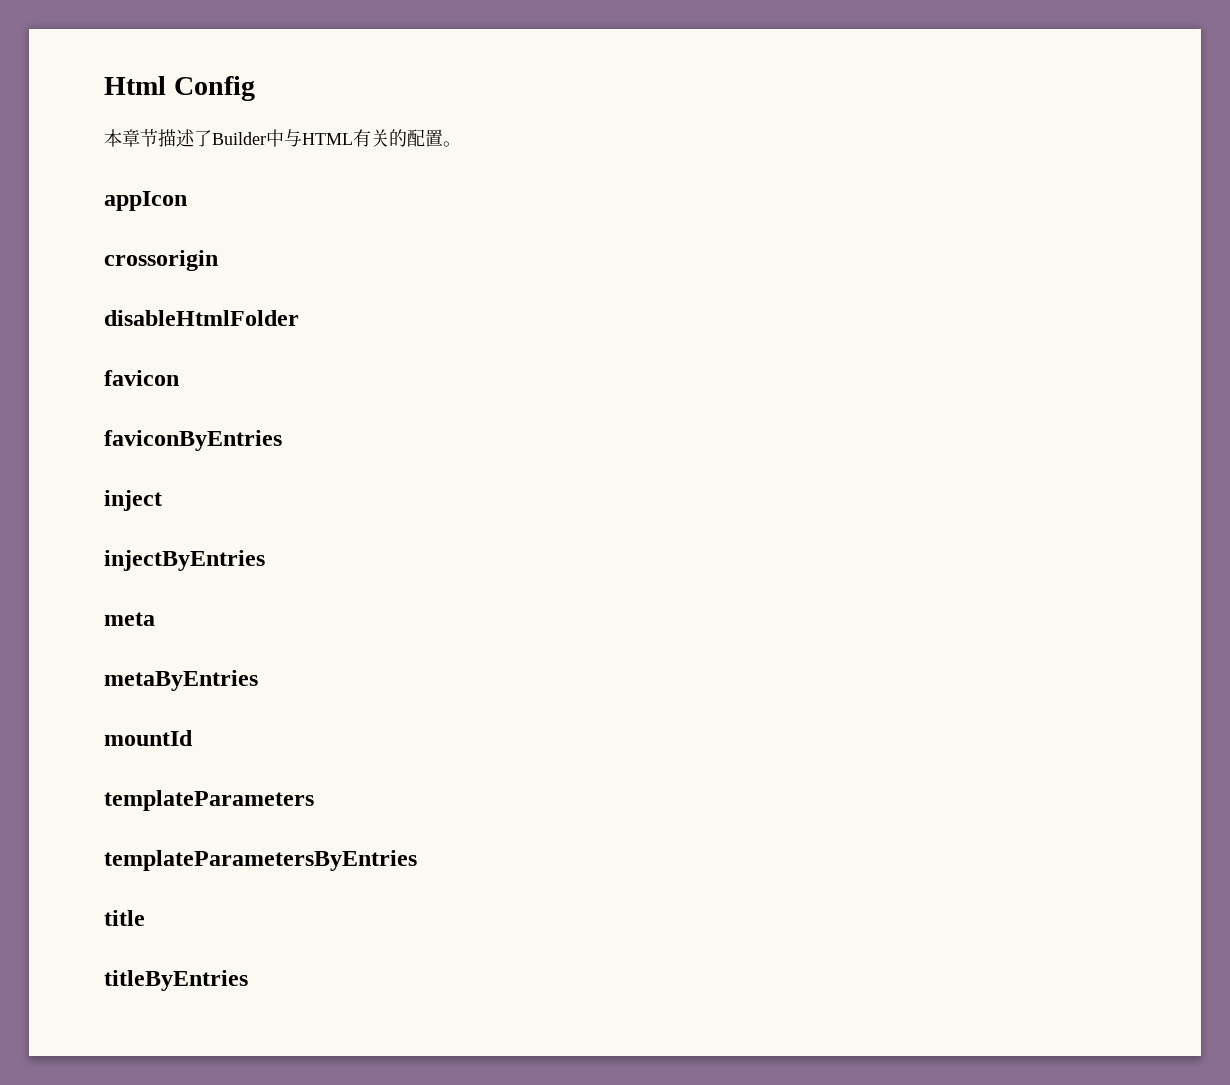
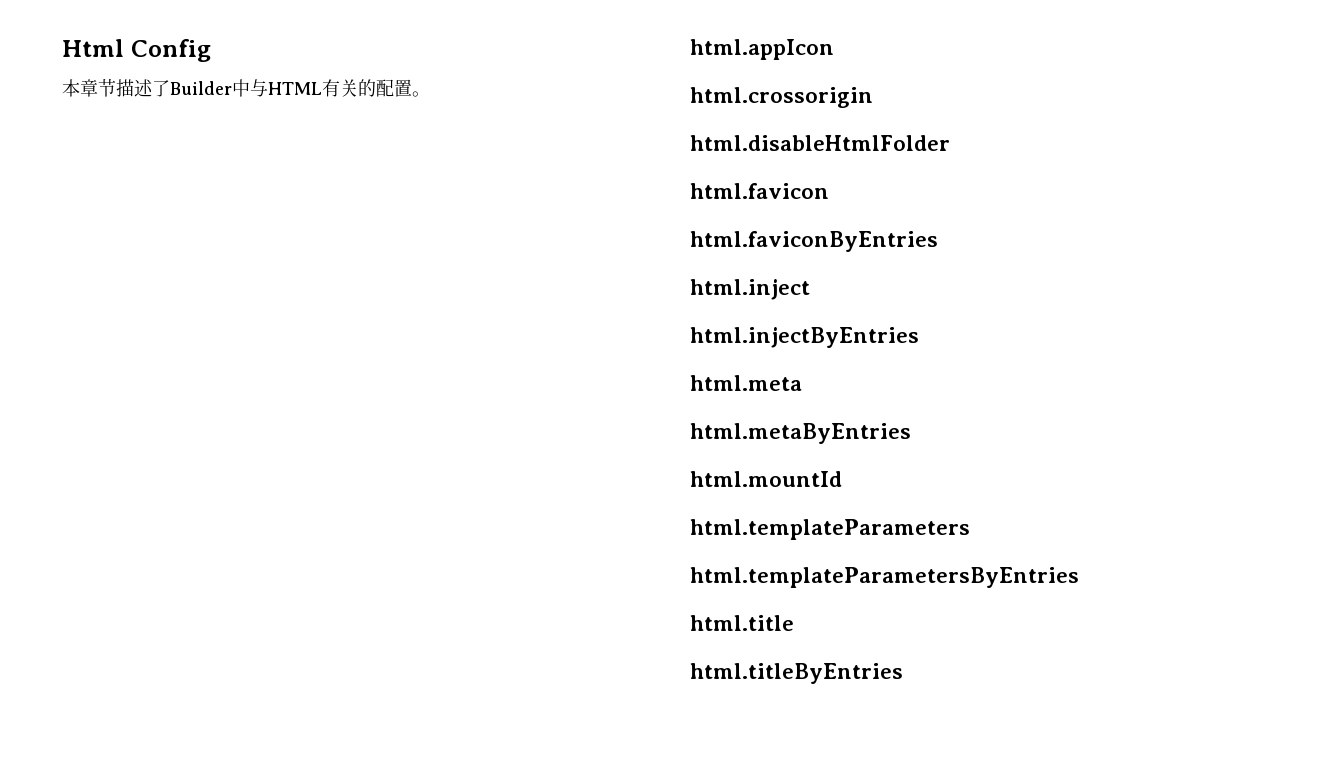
- appIcon
- crossorigin
- disableHtmlFolder
- favicon
- faviconByEntries
- inject
- injectByEntries
- meta
- metaByEntries
- mountId
- templateParameters
- templateParametersByEntries
- title
- titleByEntries
+ html.appIcon
+ html.crossorigin
+ html.disableHtmlFolder
+ html.favicon
+ html.faviconByEntries
+ html.inject
+ html.injectByEntries
+ html.meta
+ html.metaByEntries
+ html.mountId
+ html.templateParameters
+ html.templateParametersByEntries
+ html.title
+ html.titleByEntries

